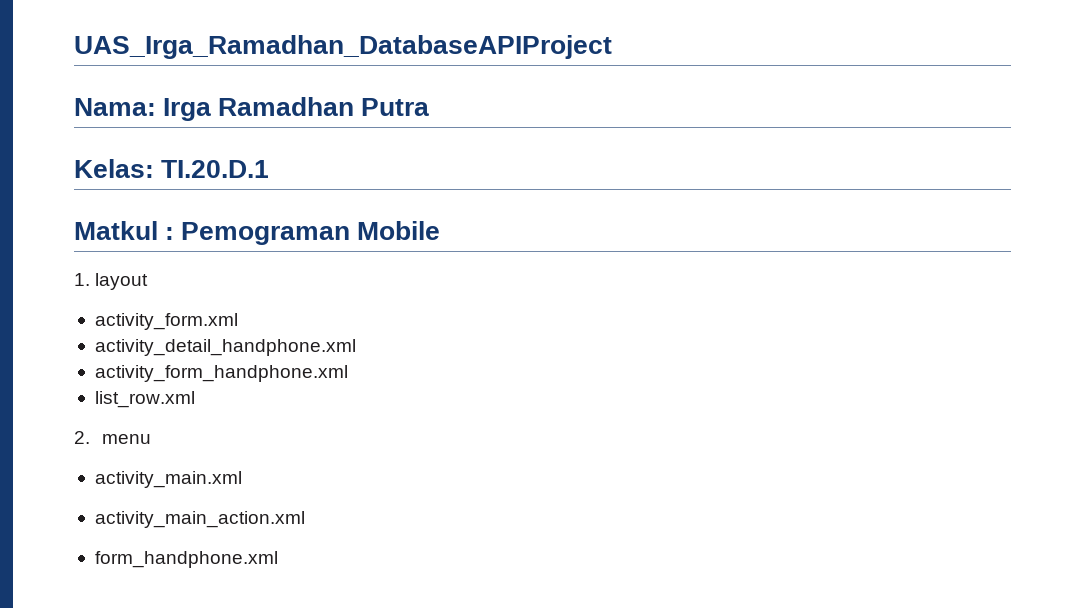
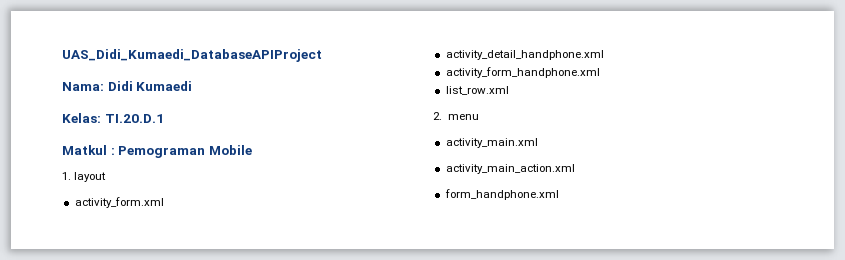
- UAS_Irga_Ramadhan_DatabaseAPIProject
+ UAS_Didi_Kumaedi_DatabaseAPIProject
- Nama: Irga Ramadhan Putra
+ Nama: Didi Kumaedi

